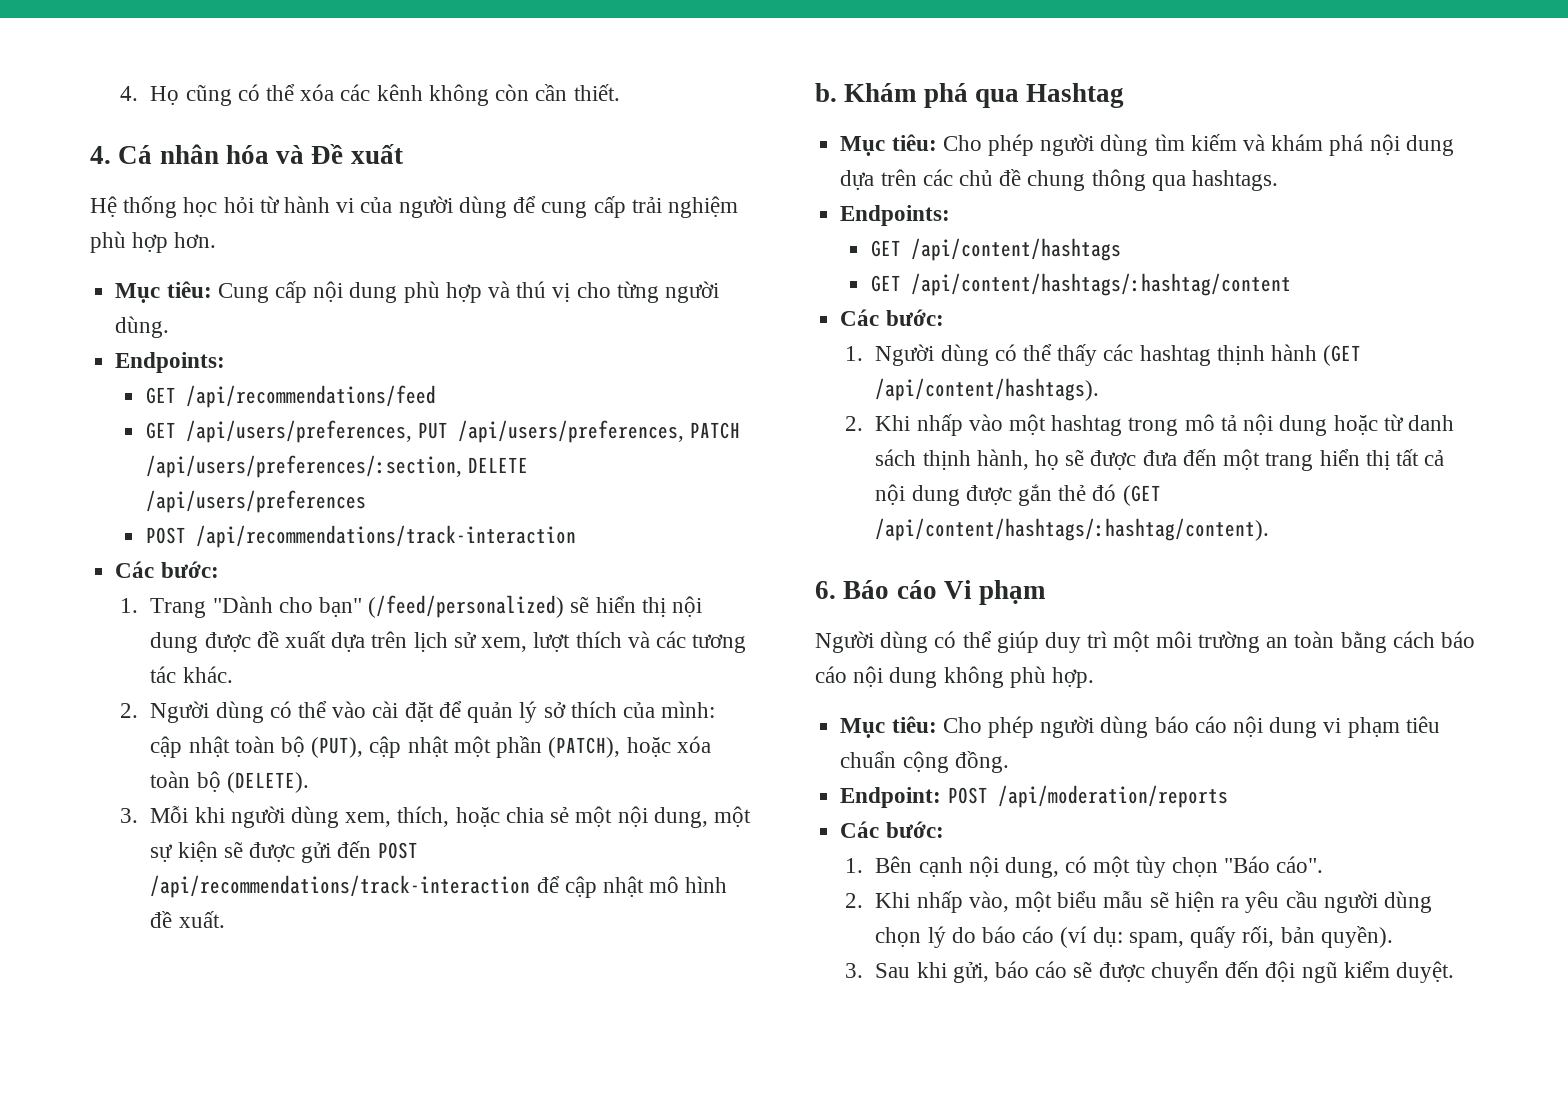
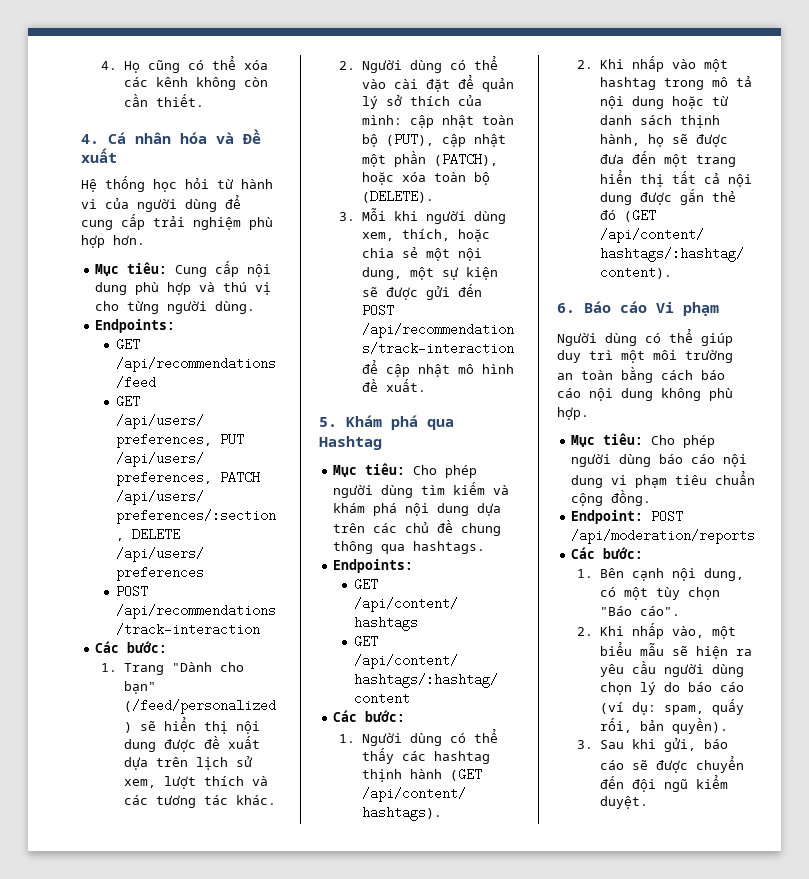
- b. Khám phá qua Hashtag
+ 5. Khám phá qua Hashtag

